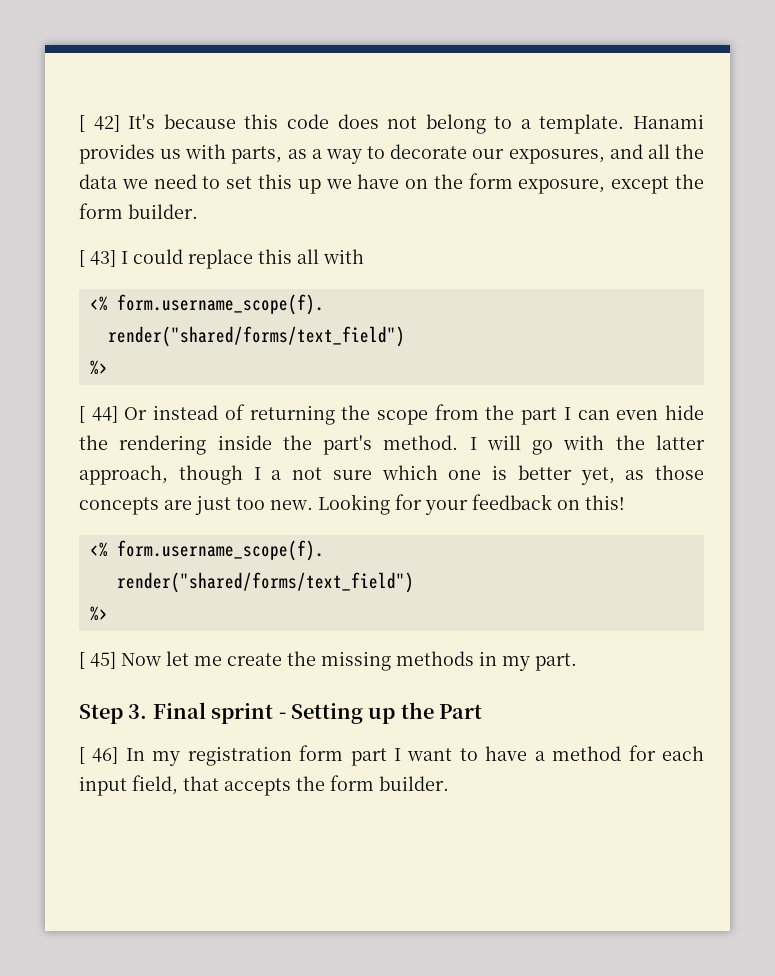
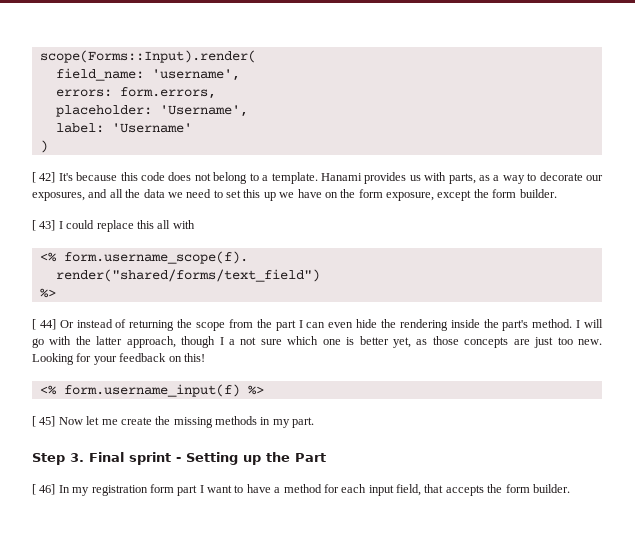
+ scope(Forms::Input).render(
+ field_name: 'username',
+ errors: form.errors,
+ placeholder: 'Username',
+ label: 'Username'
+ )
  Looking for your feedback on this!
- <% form.username_scope(f).
- render("shared/forms/text_field")
- %>
+ <% form.username_input(f) %>

